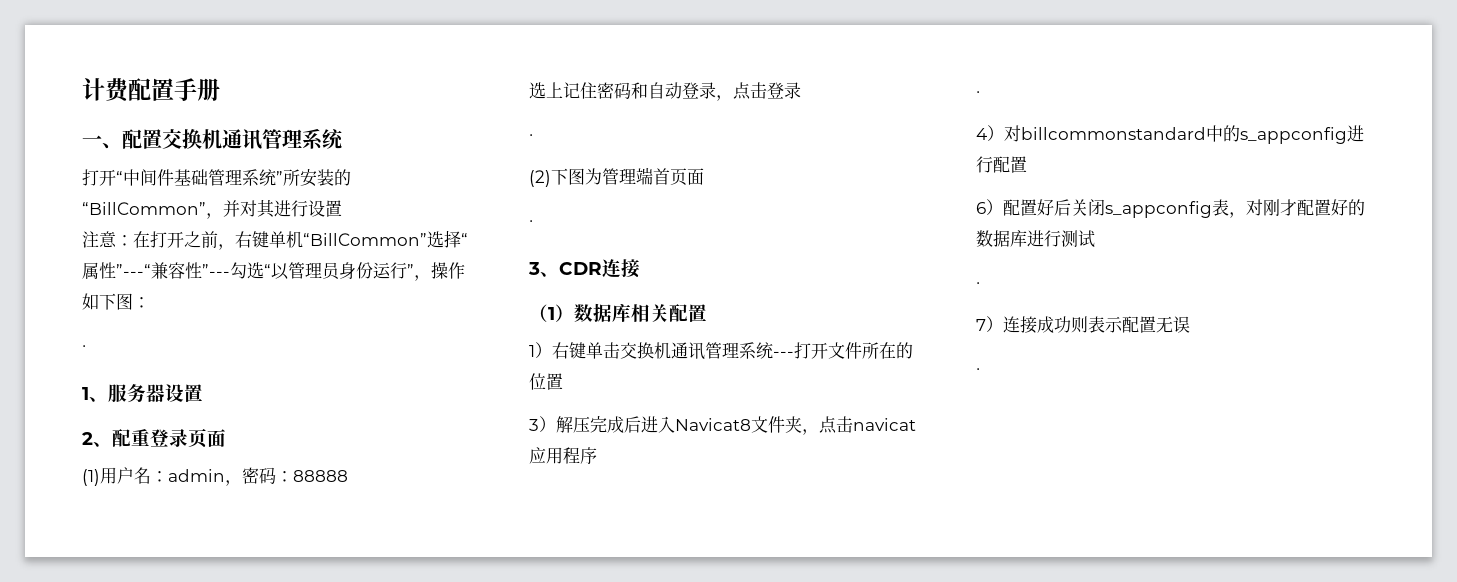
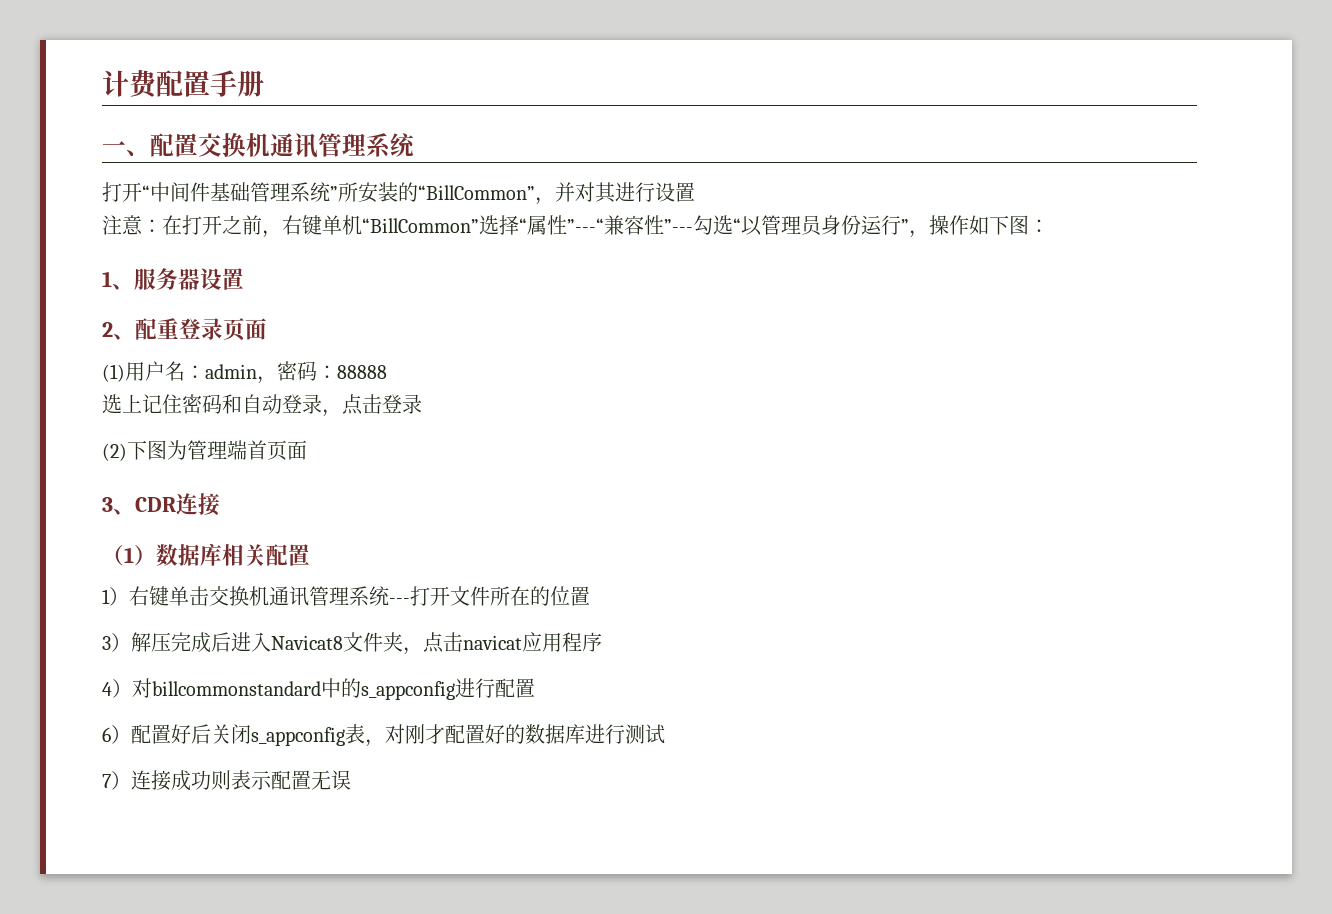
  注意：在打开之前，右键单机“BillCommon”选择“属性”---“兼容性”---勾选“以管理员身份运行”，操作如下图：
- ·
  选上记住密码和自动登录，点击登录
- ·
  (2)下图为管理端首页面
- ·
  3）解压完成后进入Navicat8文件夹，点击navicat应用程序
- ·
  6）配置好后关闭s_appconfig表，对刚才配置好的数据库进行测试
- ·
  7）连接成功则表示配置无误
- ·

